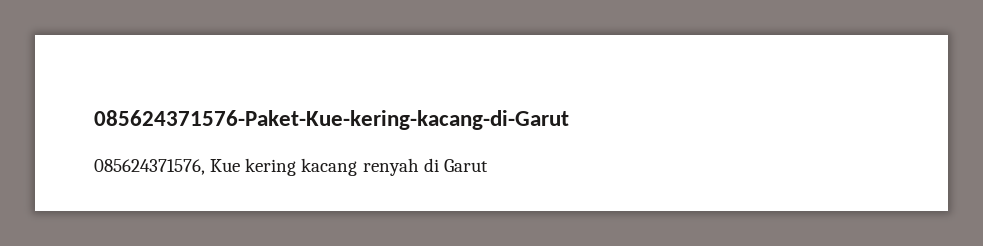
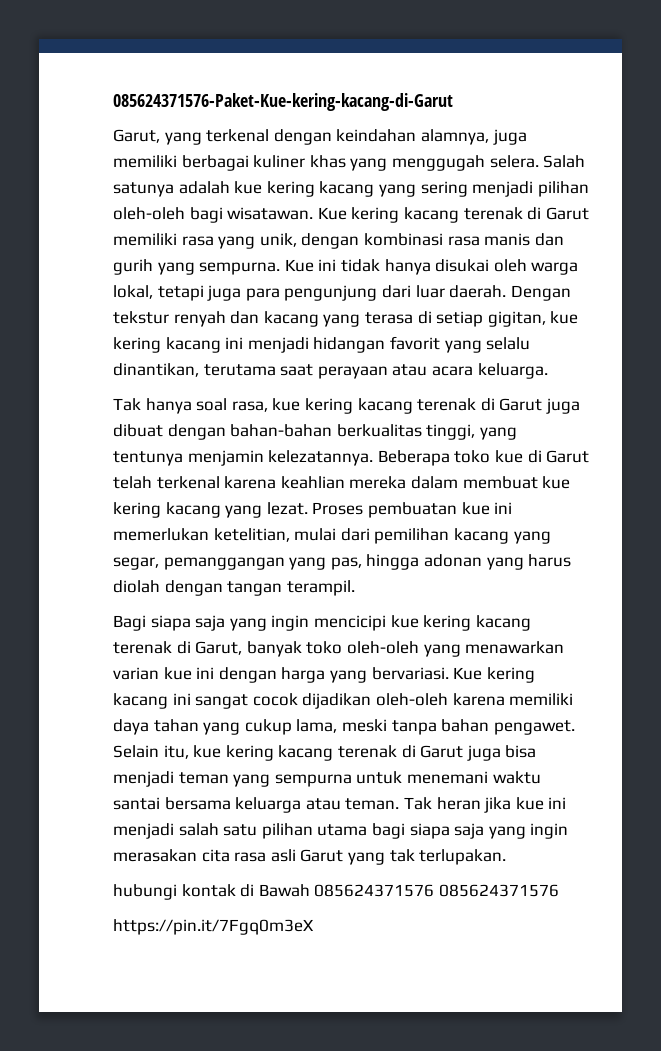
- 085624371576, Kue kering kacang renyah di Garut
+ Garut, yang terkenal dengan keindahan alamnya, juga memiliki berbagai kuliner khas yang menggugah selera. Salah satunya adalah kue kering kacang yang sering menjadi pilihan oleh-oleh bagi wisatawan. Kue kering kacang terenak di Garut memiliki rasa yang unik, dengan kombinasi rasa manis dan gurih yang sempurna. Kue ini tidak hanya disukai oleh warga lokal, tetapi juga para pengunjung dari luar daerah. Dengan tekstur renyah dan kacang yang terasa di setiap gigitan, kue kering kacang ini menjadi hidangan favorit yang selalu dinantikan, terutama saat perayaan atau acara keluarga.
+ Tak hanya soal rasa, kue kering kacang terenak di Garut juga dibuat dengan bahan-bahan berkualitas tinggi, yang tentunya menjamin kelezatannya. Beberapa toko kue di Garut telah terkenal karena keahlian mereka dalam membuat kue kering kacang yang lezat. Proses pembuatan kue ini memerlukan ketelitian, mulai dari pemilihan kacang yang segar, pemanggangan yang pas, hingga adonan yang harus diolah dengan tangan terampil.
+ Bagi siapa saja yang ingin mencicipi kue kering kacang terenak di Garut, banyak toko oleh-oleh yang menawarkan varian kue ini dengan harga yang bervariasi. Kue kering kacang ini sangat cocok dijadikan oleh-oleh karena memiliki daya tahan yang cukup lama, meski tanpa bahan pengawet. Selain itu, kue kering kacang terenak di Garut juga bisa menjadi teman yang sempurna untuk menemani waktu santai bersama keluarga atau teman. Tak heran jika kue ini menjadi salah satu pilihan utama bagi siapa saja yang ingin merasakan cita rasa asli Garut yang tak terlupakan.
+ hubungi kontak di Bawah 085624371576 085624371576
+ https://pin.it/7Fgq0m3eX

